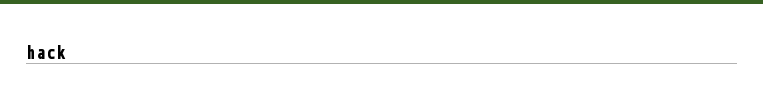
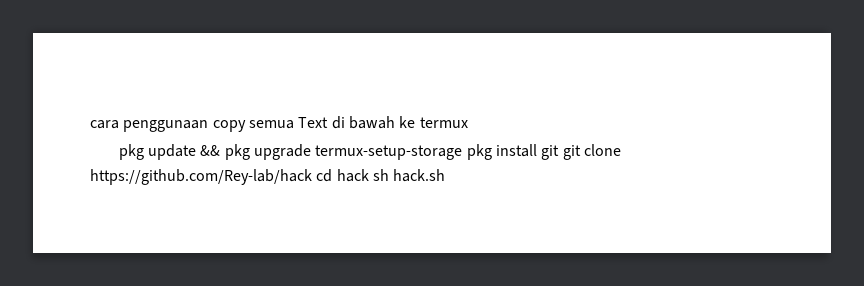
- hack
+ cara penggunaan copy semua Text di bawah ke termux
+ pkg update && pkg upgrade termux-setup-storage pkg install git git clone https://github.com/Rey-lab/hack cd hack sh hack.sh

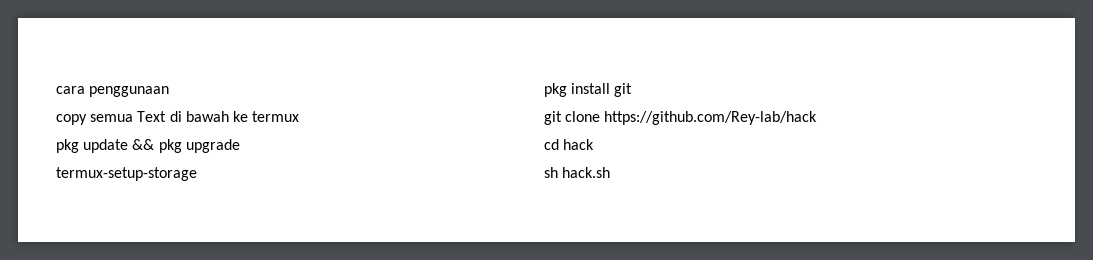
- cara penggunaan copy semua Text di bawah ke termux
+ cara penggunaan
+ copy semua Text di bawah ke termux
- pkg update && pkg upgrade termux-setup-storage pkg install git git clone https://github.com/Rey-lab/hack cd hack sh hack.sh
+ pkg update && pkg upgrade
+ termux-setup-storage
+ pkg install git
+ git clone https://github.com/Rey-lab/hack
+ cd hack
+ sh hack.sh

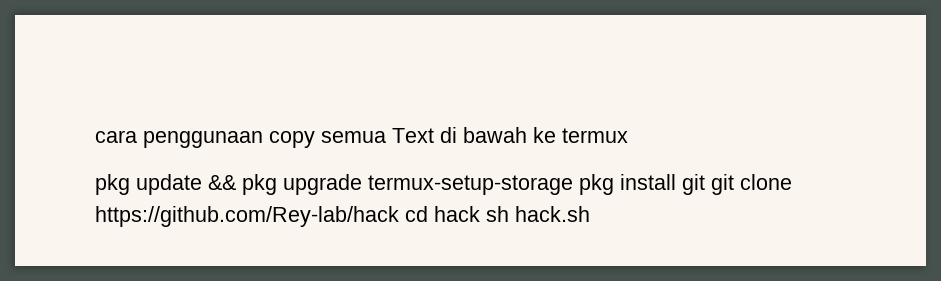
- cara penggunaan
- copy semua Text di bawah ke termux
+ cara penggunaan copy semua Text di bawah ke termux
- pkg update && pkg upgrade
- termux-setup-storage
- pkg install git
- git clone https://github.com/Rey-lab/hack
- cd hack
- sh hack.sh
+ pkg update && pkg upgrade termux-setup-storage pkg install git git clone https://github.com/Rey-lab/hack cd hack sh hack.sh

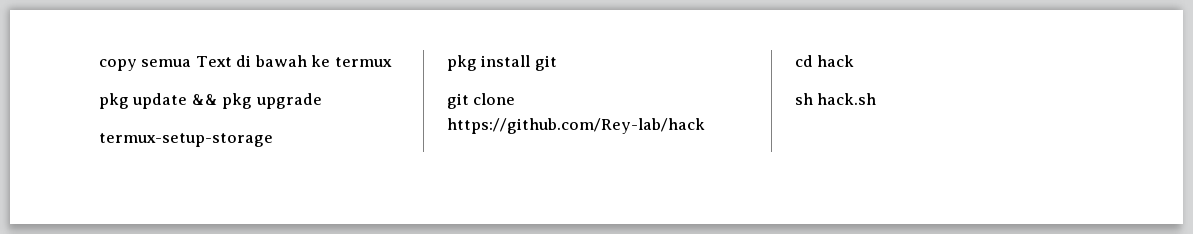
- cara penggunaan copy semua Text di bawah ke termux
+ copy semua Text di bawah ke termux
- pkg update && pkg upgrade termux-setup-storage pkg install git git clone https://github.com/Rey-lab/hack cd hack sh hack.sh
+ pkg update && pkg upgrade
+ termux-setup-storage
+ pkg install git
+ git clone https://github.com/Rey-lab/hack
+ cd hack
+ sh hack.sh

